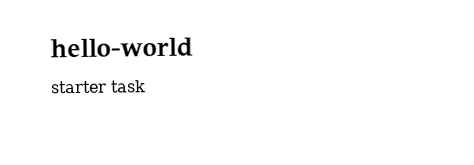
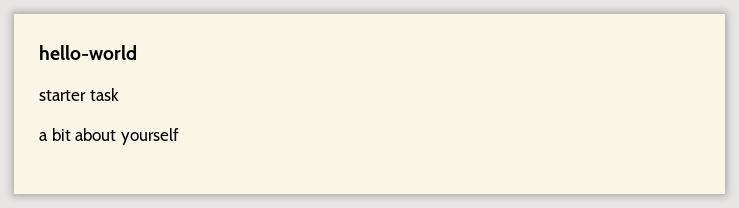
+ a bit about yourself

